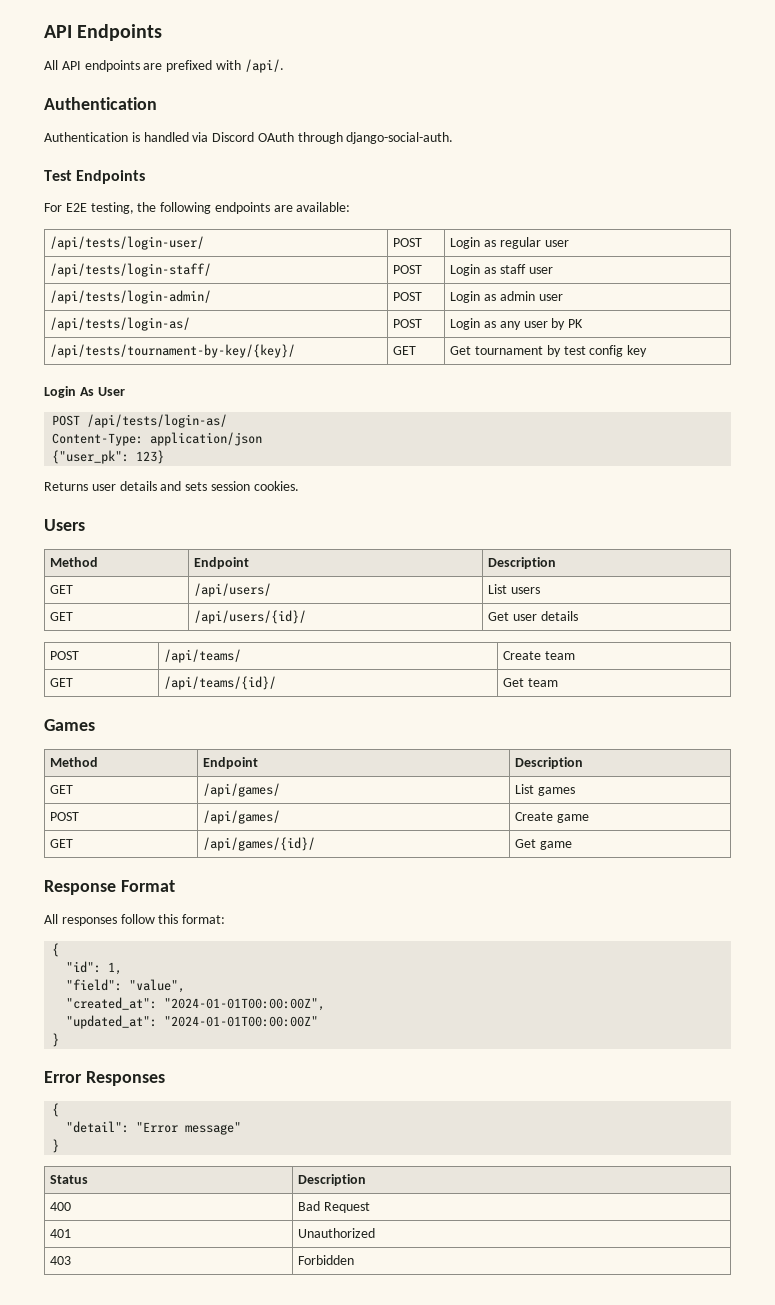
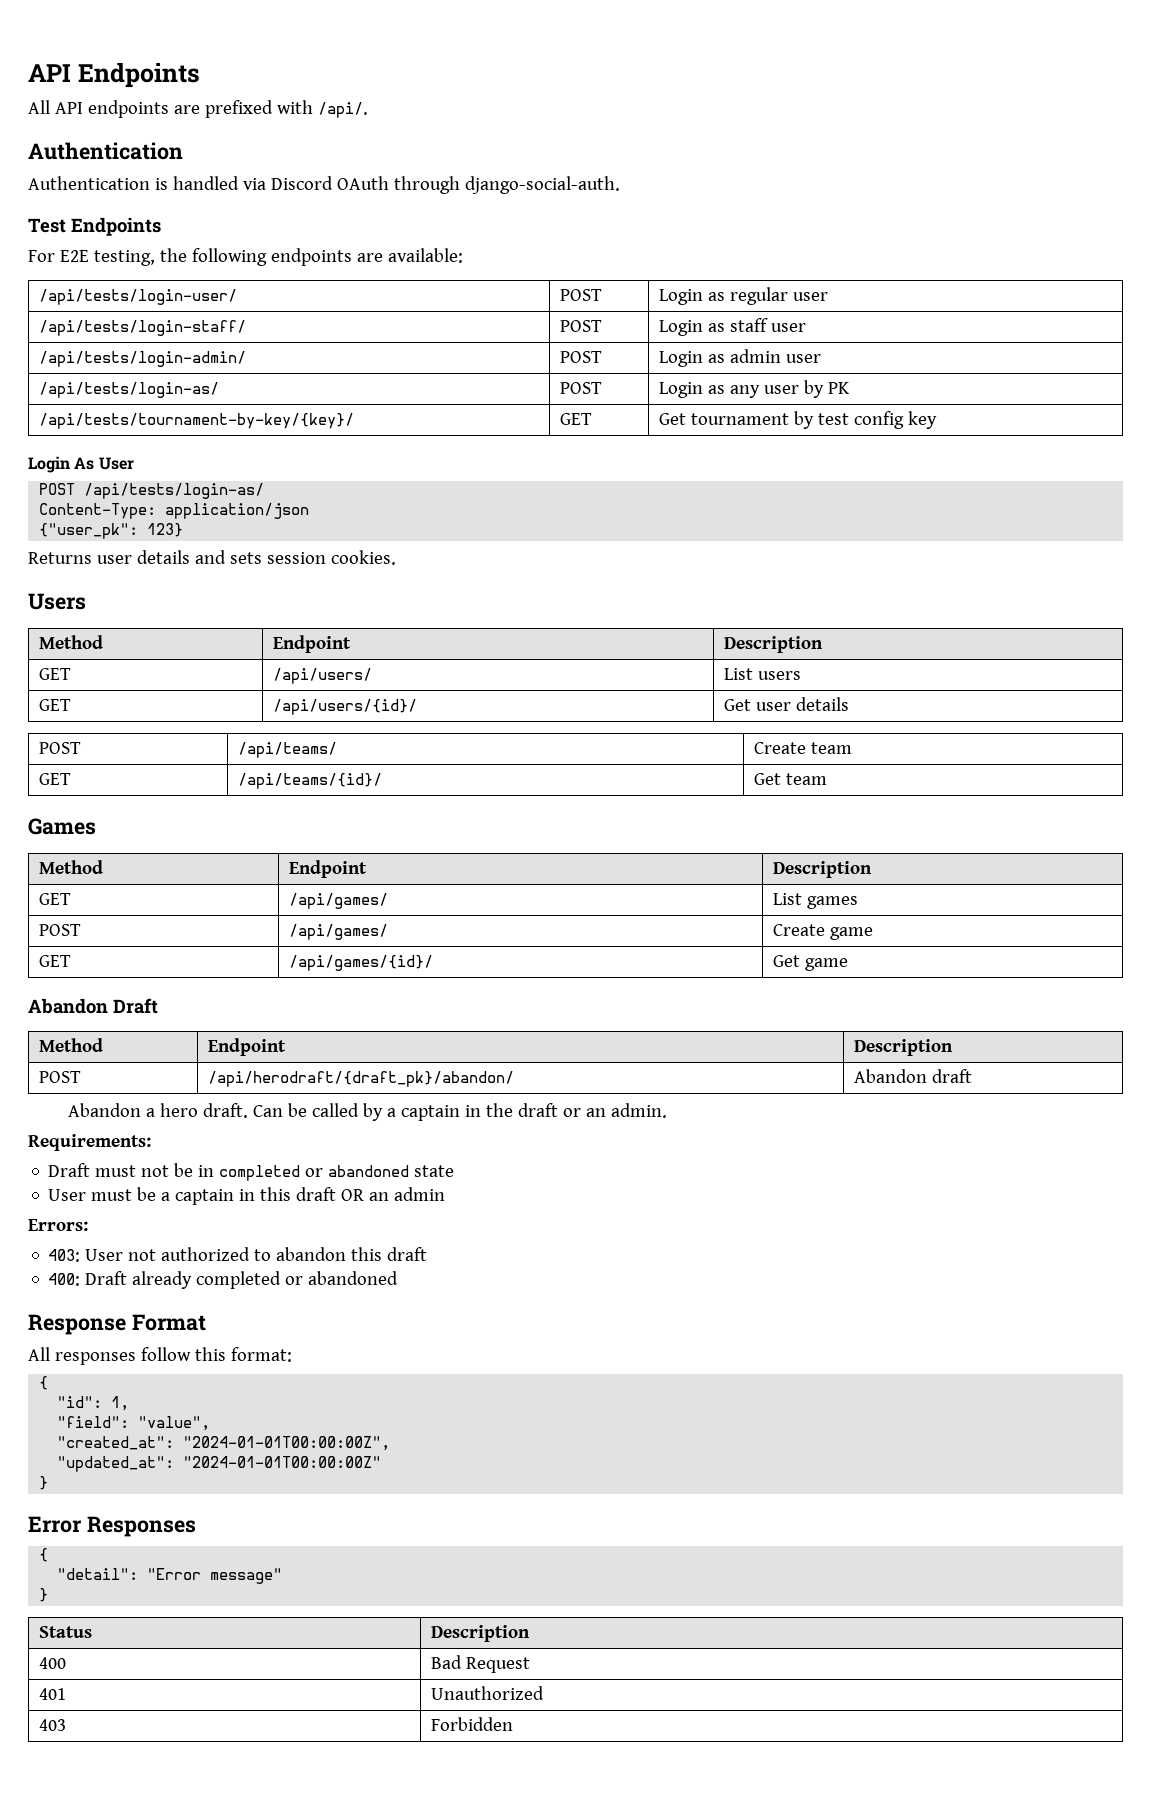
+ Abandon Draft
+ Method | Endpoint | Description
+ POST | /api/herodraft/{draft_pk}/abandon/ | Abandon draft
+ Abandon a hero draft. Can be called by a captain in the draft or an admin.
+ Requirements:
+ Draft must not be in completed or abandoned state
+ User must be a captain in this draft OR an admin
+ Errors:
+ 403: User not authorized to abandon this draft
+ 400: Draft already completed or abandoned

